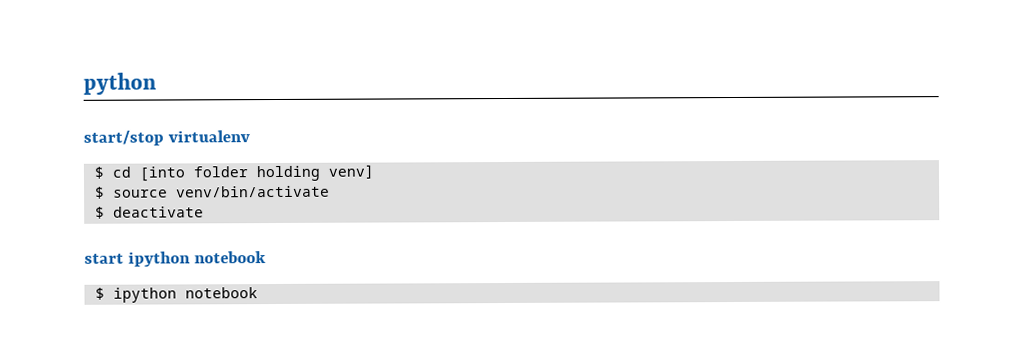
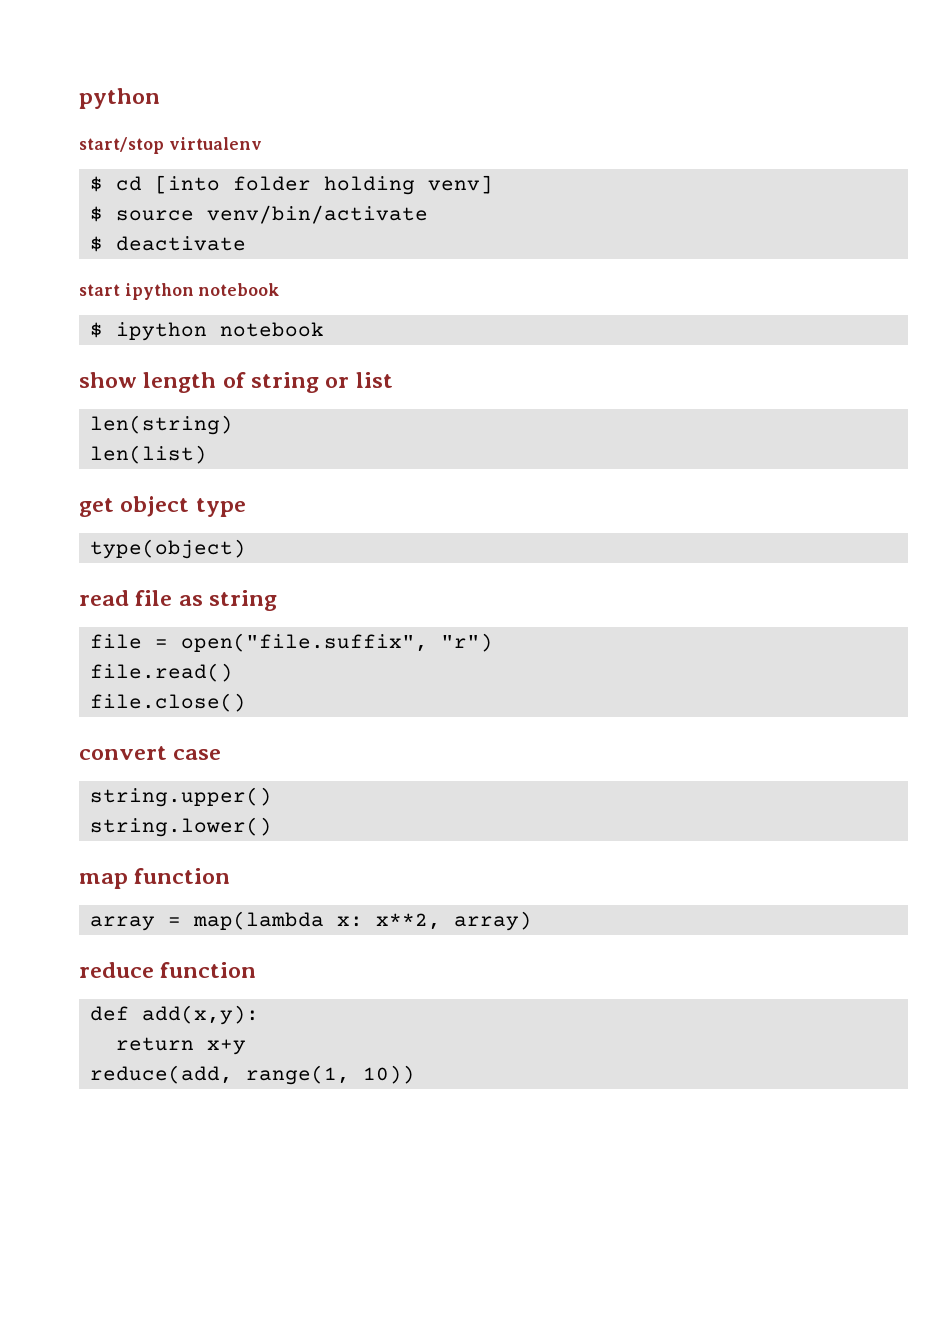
+ show length of string or list
+ len(string)
+ len(list)
+ get object type
+ type(object)
+ read file as string
+ file = open("file.suffix", "r")
+ file.read()
+ file.close()
+ convert case
+ string.upper()
+ string.lower()
+ map function
+ array = map(lambda x: x**2, array)
+ reduce function
+ def add(x,y):
+ return x+y
+ reduce(add, range(1, 10))

